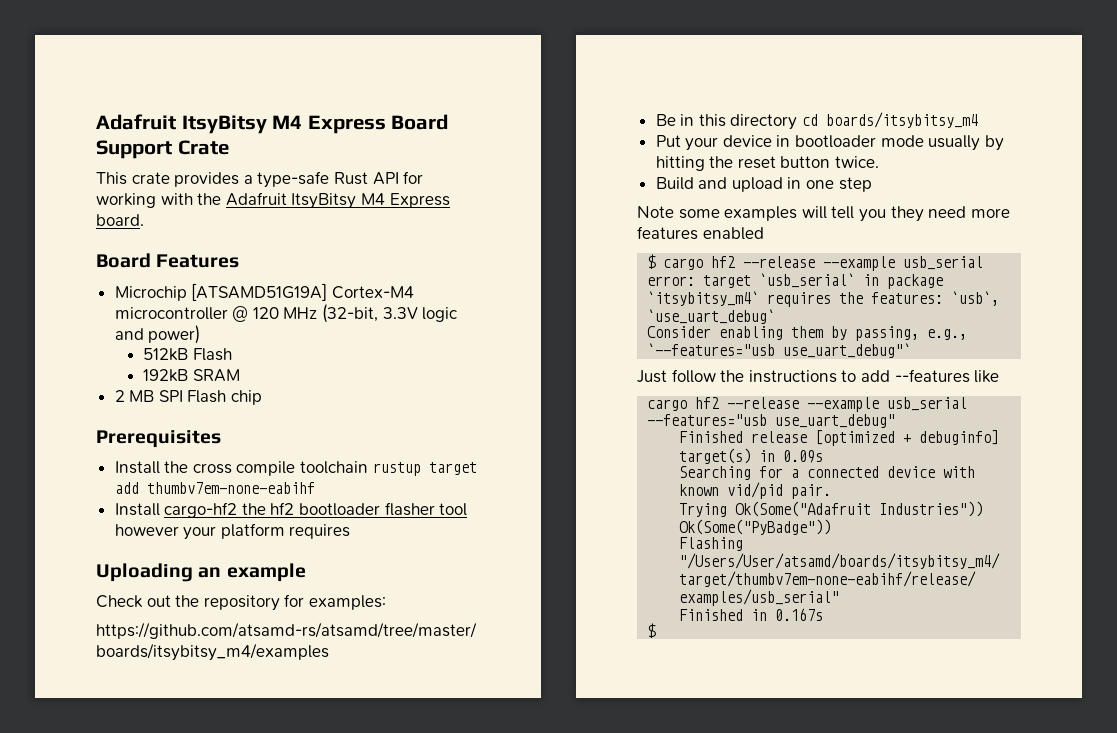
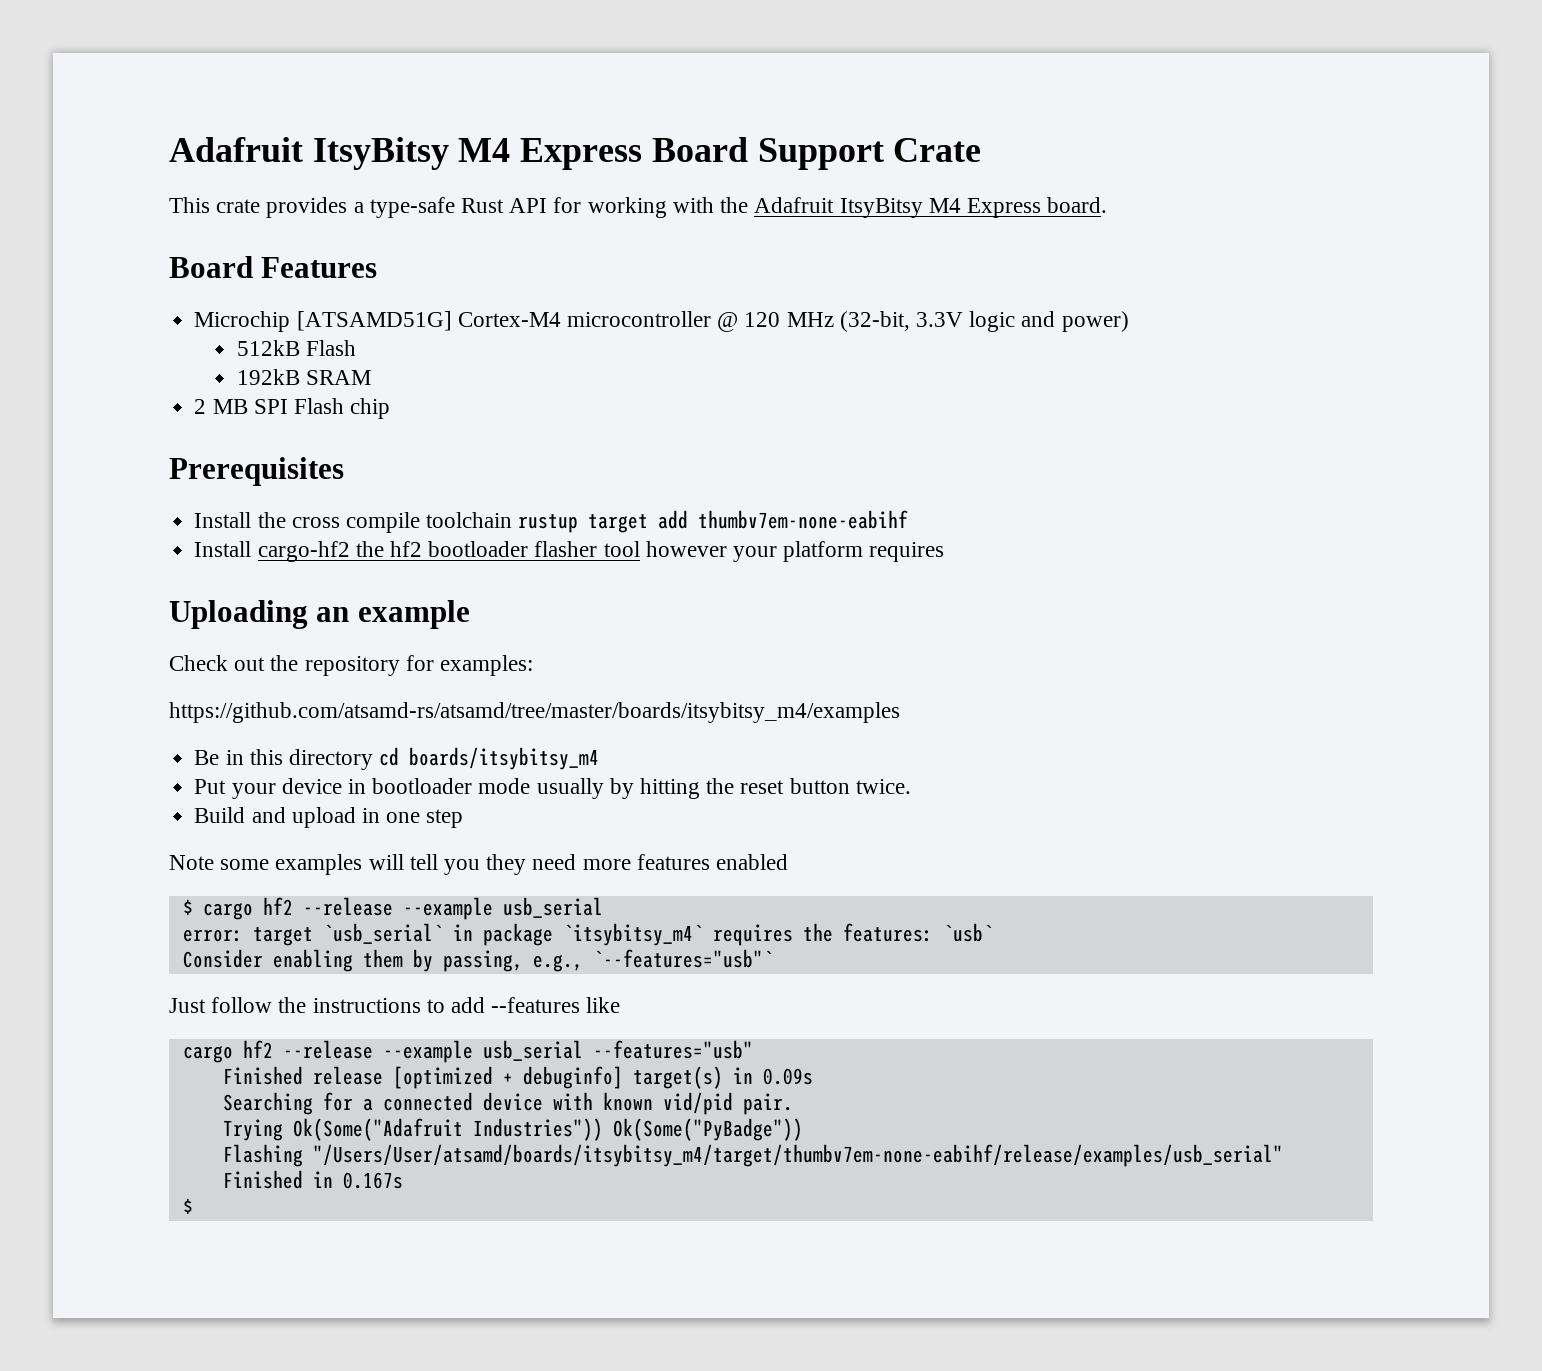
- Microchip [ATSAMD51G19A] Cortex-M4 microcontroller @ 120 MHz (32-bit, 3.3V logic and power)
+ Microchip [ATSAMD51G] Cortex-M4 microcontroller @ 120 MHz (32-bit, 3.3V logic and power)
- error: target `usb_serial` in package `itsybitsy_m4` requires the features: `usb`, `use_uart_debug`
+ error: target `usb_serial` in package `itsybitsy_m4` requires the features: `usb`
- Consider enabling them by passing, e.g., `--features="usb use_uart_debug"`
+ Consider enabling them by passing, e.g., `--features="usb"`
- cargo hf2 --release --example usb_serial --features="usb use_uart_debug"
+ cargo hf2 --release --example usb_serial --features="usb"

